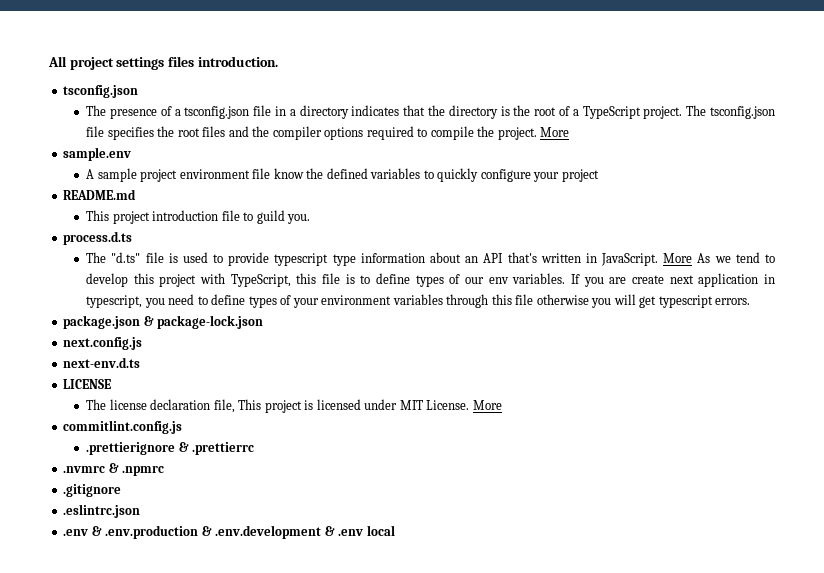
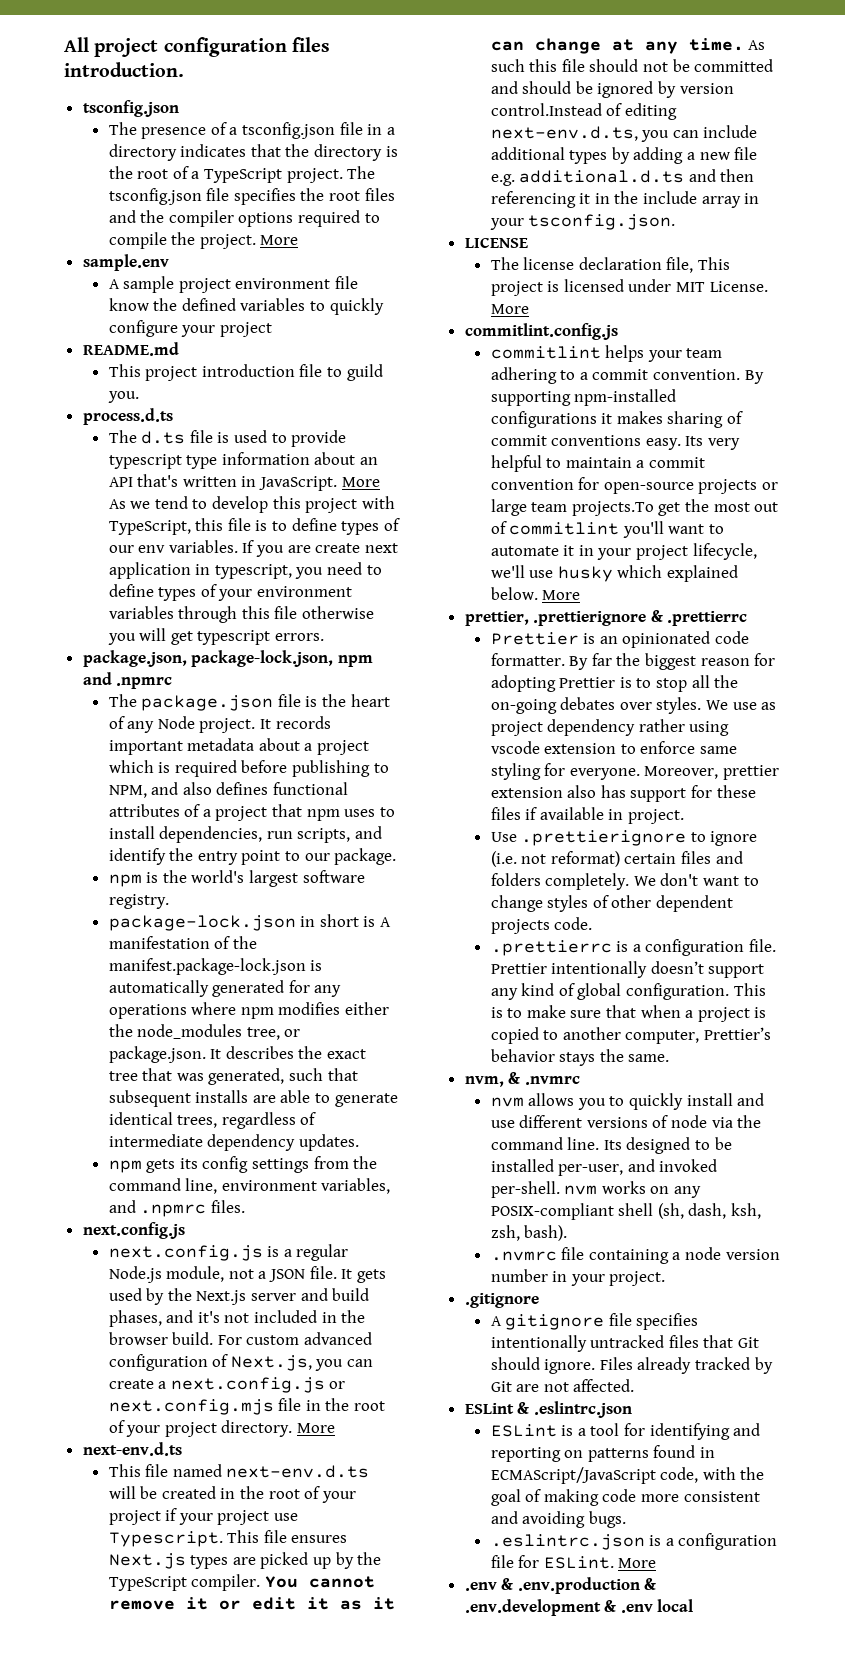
- All project settings files introduction.
+ All project configuration files introduction.
- The "d.ts" file is used to provide typescript type information about an API that's written in JavaScript.
+ The d.ts file is used to provide typescript type information about an API that's written in JavaScript.
- package.json & package-lock.json
+ package.json, package-lock.json, npm and .npmrc
+ The package.json file is the heart of any Node project. It records important metadata about a project which is required before publishing to NPM, and also defines functional attributes of a project that npm uses to install dependencies, run scripts, and identify the entry point to our package.
+ npm is the world's largest software registry.
+ package-lock.json in short is A manifestation of the manifest.package-lock.json is automatically generated for any operations where npm modifies either the node_modules tree, or package.json. It describes the exact tree that was generated, such that subsequent installs are able to generate identical trees, regardless of intermediate dependency updates.
+ npm gets its config settings from the command line, environment variables, and .npmrc files.
  next.config.js
+ next.config.js is a regular Node.js module, not a JSON file. It gets used by the Next.js server and build phases, and it's not included in the browser build. For custom advanced configuration of Next.js, you can create a next.config.js or next.config.mjs file in the root of your project directory. More
  next-env.d.ts
+ This file named next-env.d.ts will be created in the root of your project if your project use Typescript. This file ensures Next.js types are picked up by the TypeScript compiler. You cannot remove it or edit it as it can change at any time. As such this file should not be committed and should be ignored by version control.Instead of editing next-env.d.ts, you can include additional types by adding a new file e.g. additional.d.ts and then referencing it in the include array in your tsconfig.json.
- .prettierignore & .prettierrc
- .nvmrc & .npmrc
+ commitlint helps your team adhering to a commit convention. By supporting npm-installed configurations it makes sharing of commit conventions easy. Its very helpful to maintain a commit convention for open-source projects or large team projects.To get the most out of commitlint you'll want to automate it in your project lifecycle, we'll use husky which explained below. More
+ prettier, .prettierignore & .prettierrc
+ Prettier is an opinionated code formatter. By far the biggest reason for adopting Prettier is to stop all the on-going debates over styles. We use as project dependency rather using vscode extension to enforce same styling for everyone. Moreover, prettier extension also has support for these files if available in project.
+ Use .prettierignore to ignore (i.e. not reformat) certain files and folders completely. We don't want to change styles of other dependent projects code.
+ .prettierrc is a configuration file. Prettier intentionally doesn’t support any kind of global configuration. This is to make sure that when a project is copied to another computer, Prettier’s behavior stays the same.
+ nvm, & .nvmrc
+ nvm allows you to quickly install and use different versions of node via the command line. Its designed to be installed per-user, and invoked per-shell. nvm works on any POSIX-compliant shell (sh, dash, ksh, zsh, bash).
+ .nvmrc file containing a node version number in your project.
  .gitignore
- .eslintrc.json
+ A gitignore file specifies intentionally untracked files that Git should ignore. Files already tracked by Git are not affected.
+ ESLint & .eslintrc.json
+ ESLint is a tool for identifying and reporting on patterns found in ECMAScript/JavaScript code, with the goal of making code more consistent and avoiding bugs.
+ .eslintrc.json is a configuration file for ESLint. More

